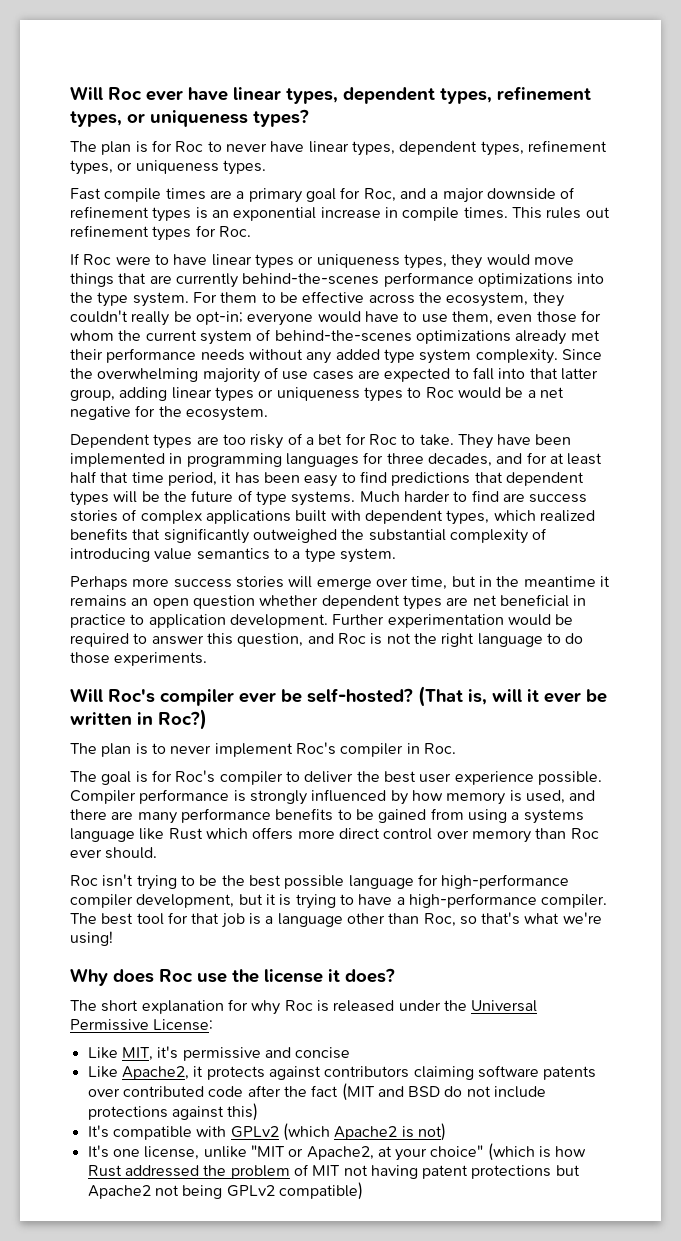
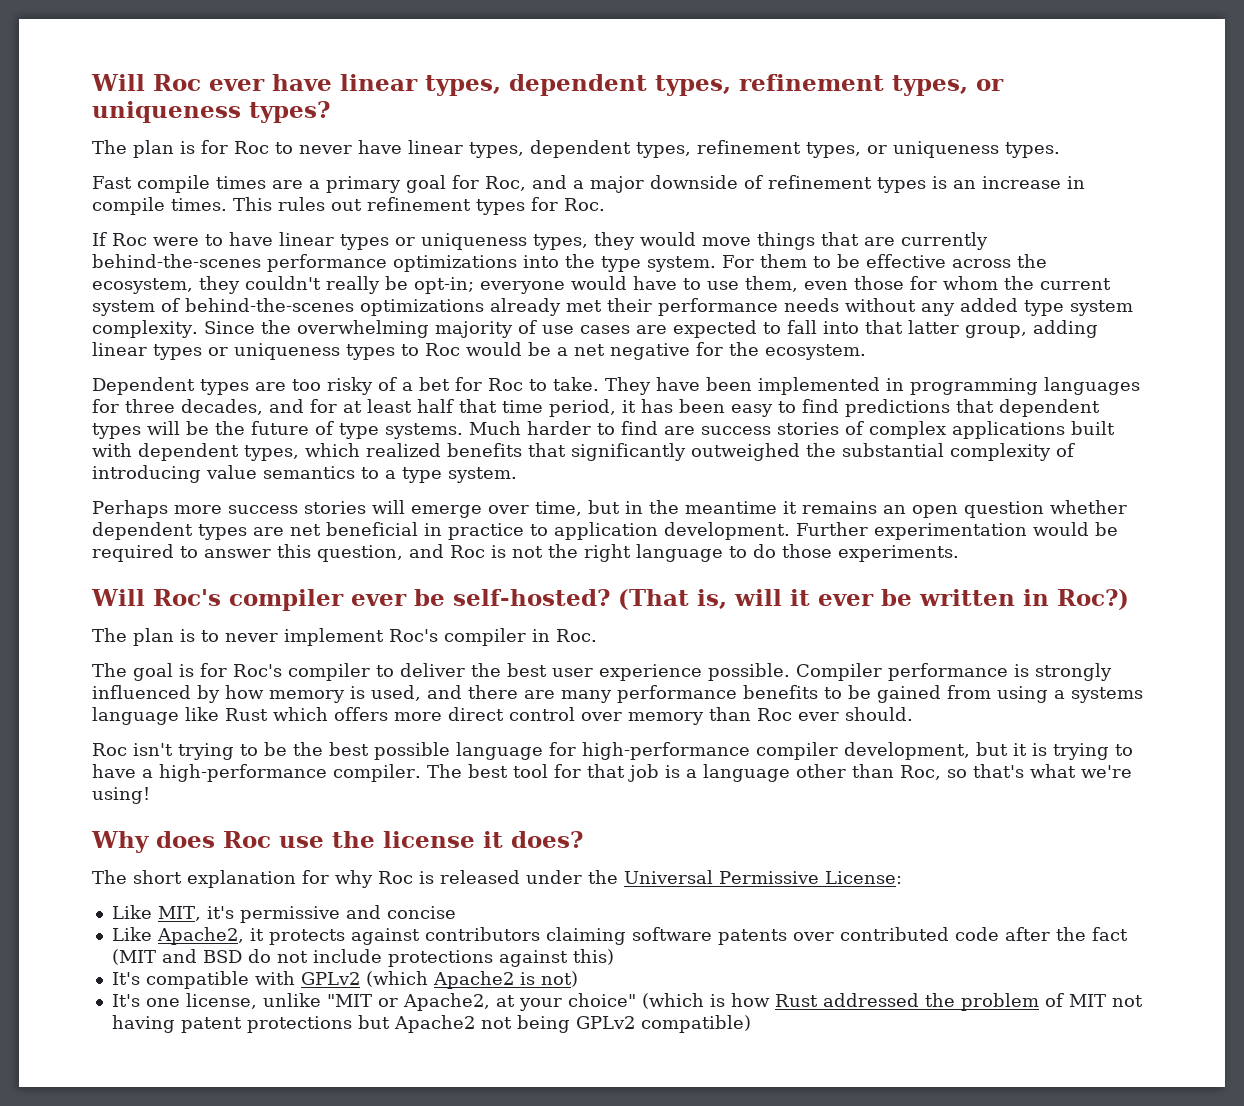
- Fast compile times are a primary goal for Roc, and a major downside of refinement types is an exponential increase in compile times.
+ Fast compile times are a primary goal for Roc, and a major downside of refinement types is an increase in compile times.

